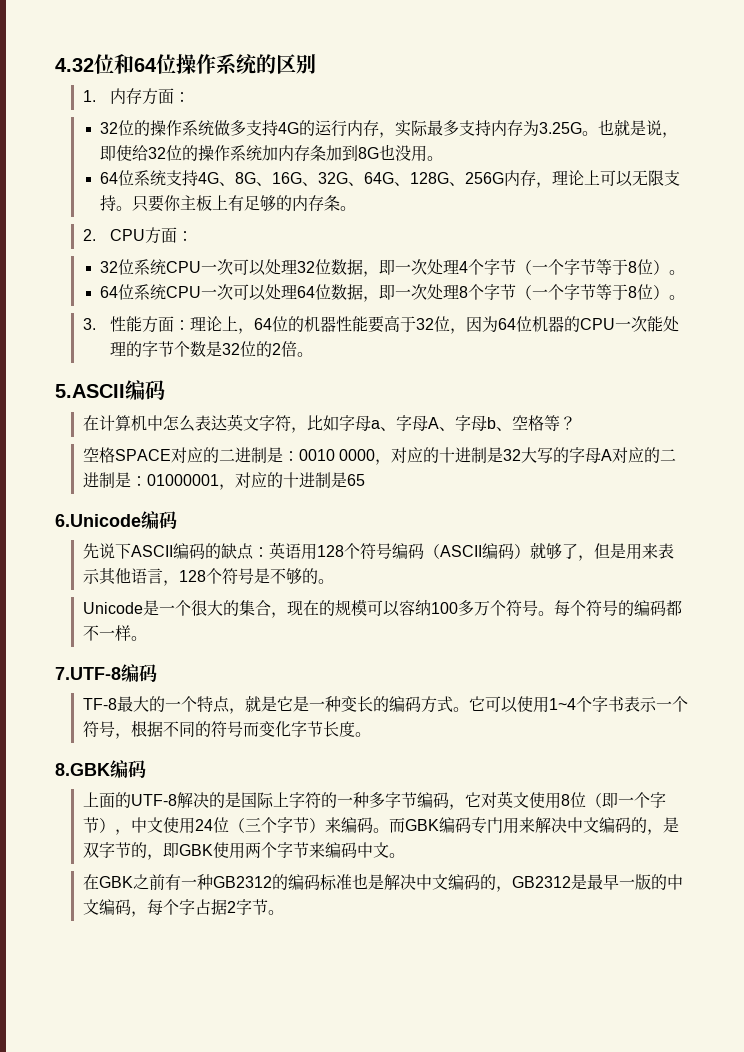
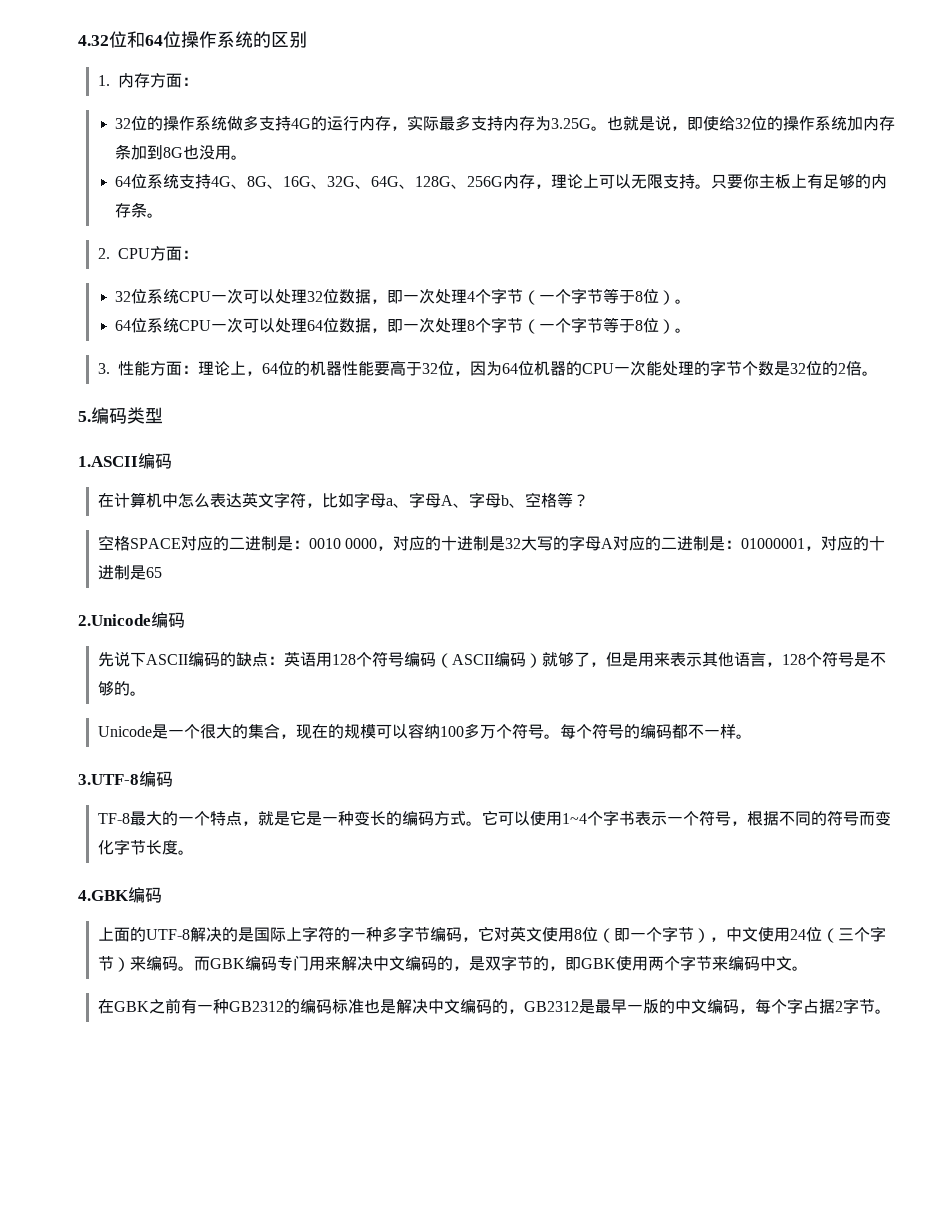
- 5.ASCII编码
+ 5.编码类型
+ 1.ASCII编码
- 6.Unicode编码
+ 2.Unicode编码
- 7.UTF-8编码
+ 3.UTF-8编码
- 8.GBK编码
+ 4.GBK编码

